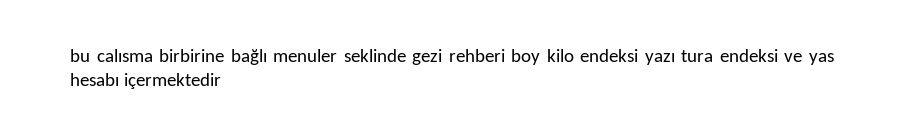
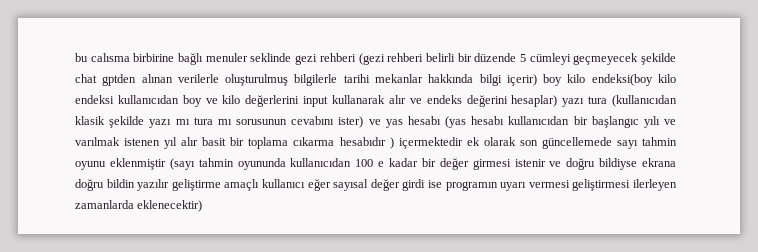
- bu calısma birbirine bağlı menuler seklinde gezi rehberi boy kilo endeksi yazı tura endeksi ve yas hesabı içermektedir
+ bu calısma birbirine bağlı menuler seklinde gezi rehberi (gezi rehberi belirli bir düzende 5 cümleyi geçmeyecek şekilde chat gptden alınan verilerle oluşturulmuş bilgilerle tarihi mekanlar hakkında bilgi içerir) boy kilo endeksi(boy kilo endeksi kullanıcıdan boy ve kilo değerlerini input kullanarak alır ve endeks değerini hesaplar) yazı tura (kullanıcıdan klasik şekilde yazı mı tura mı sorusunun cevabını ister) ve yas hesabı (yas hesabı kullanıcıdan bir başlangıc yılı ve varılmak istenen yıl alır basit bir toplama cıkarma hesabıdır ) içermektedir ek olarak son güncellemede sayı tahmin oyunu eklenmiştir (sayı tahmin oyununda kullanıcıdan 100 e kadar bir değer girmesi istenir ve doğru bildiyse ekrana doğru bildin yazılır geliştirme amaçlı kullanıcı eğer sayısal değer girdi ise programın uyarı vermesi geliştirmesi ilerleyen zamanlarda eklenecektir)

